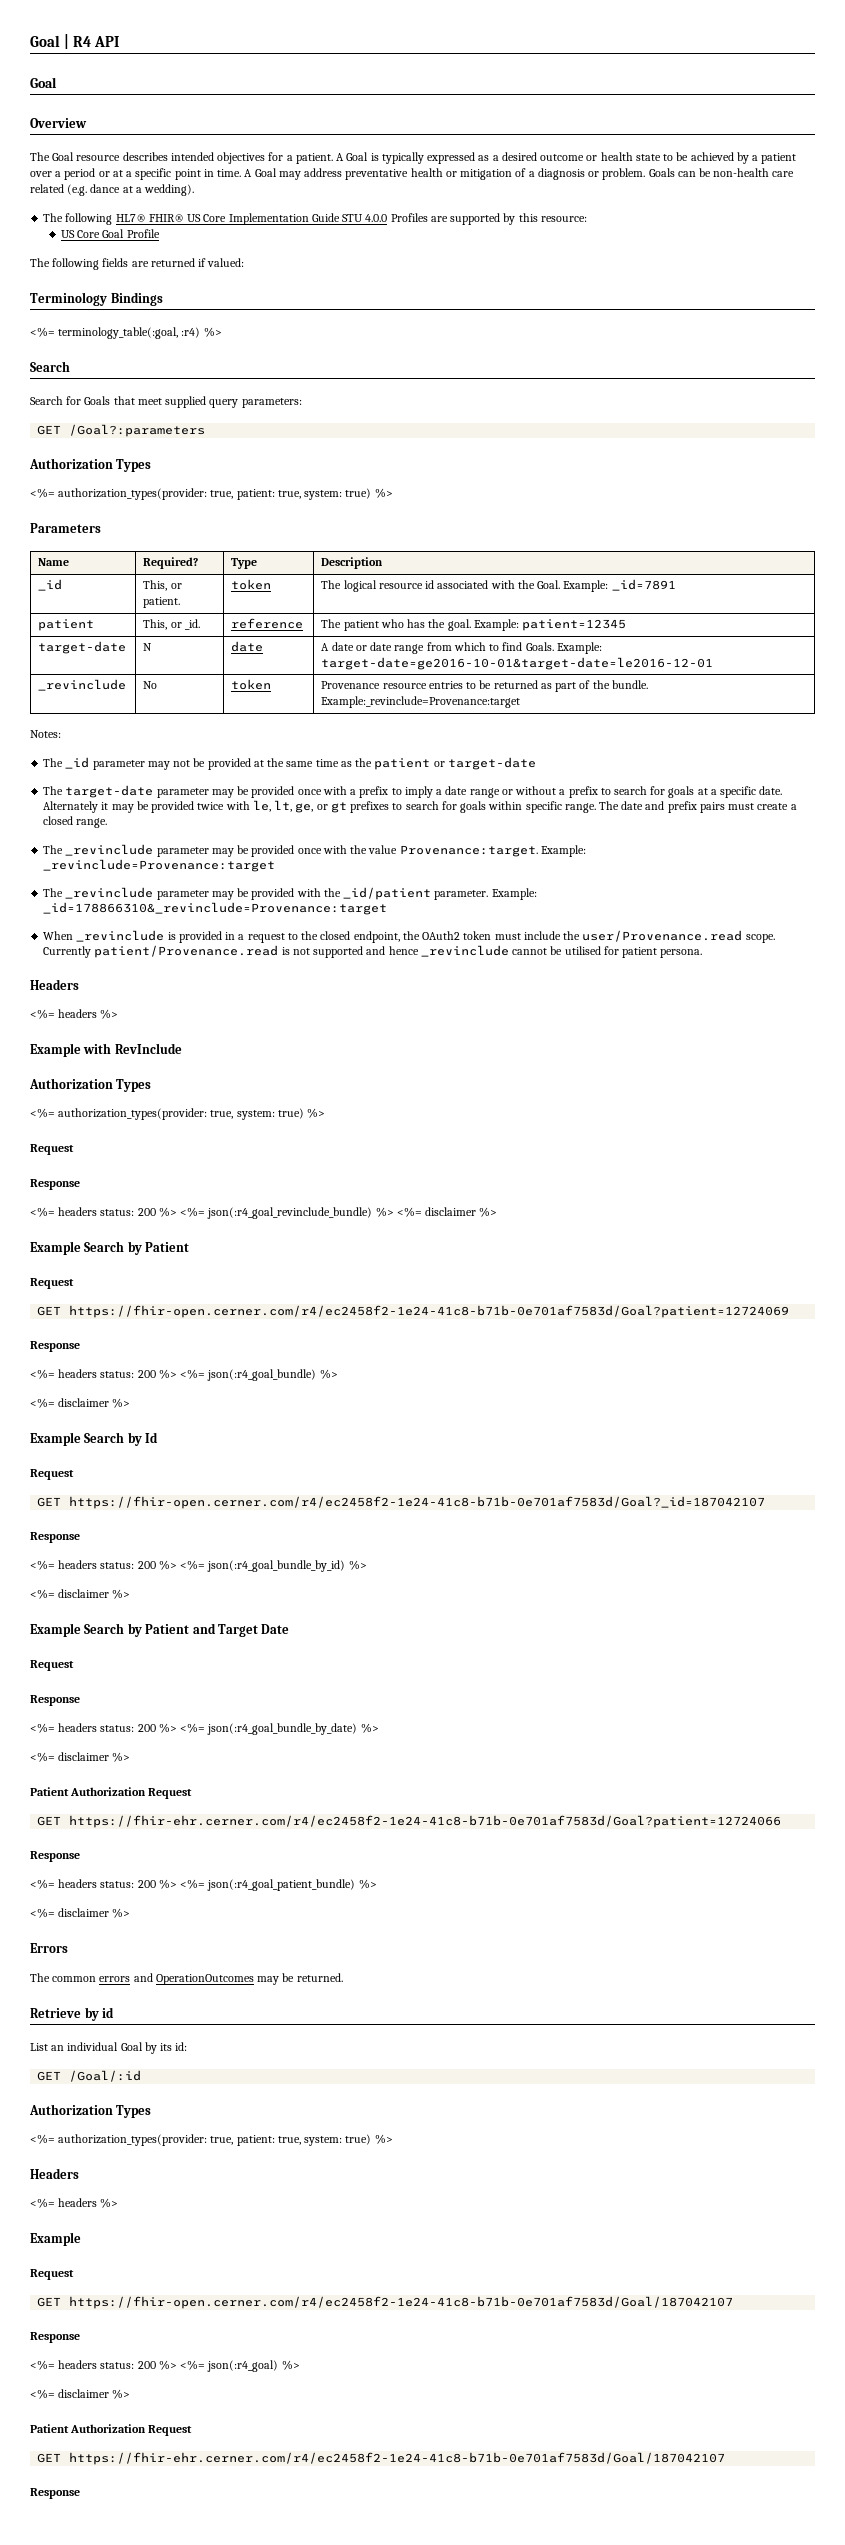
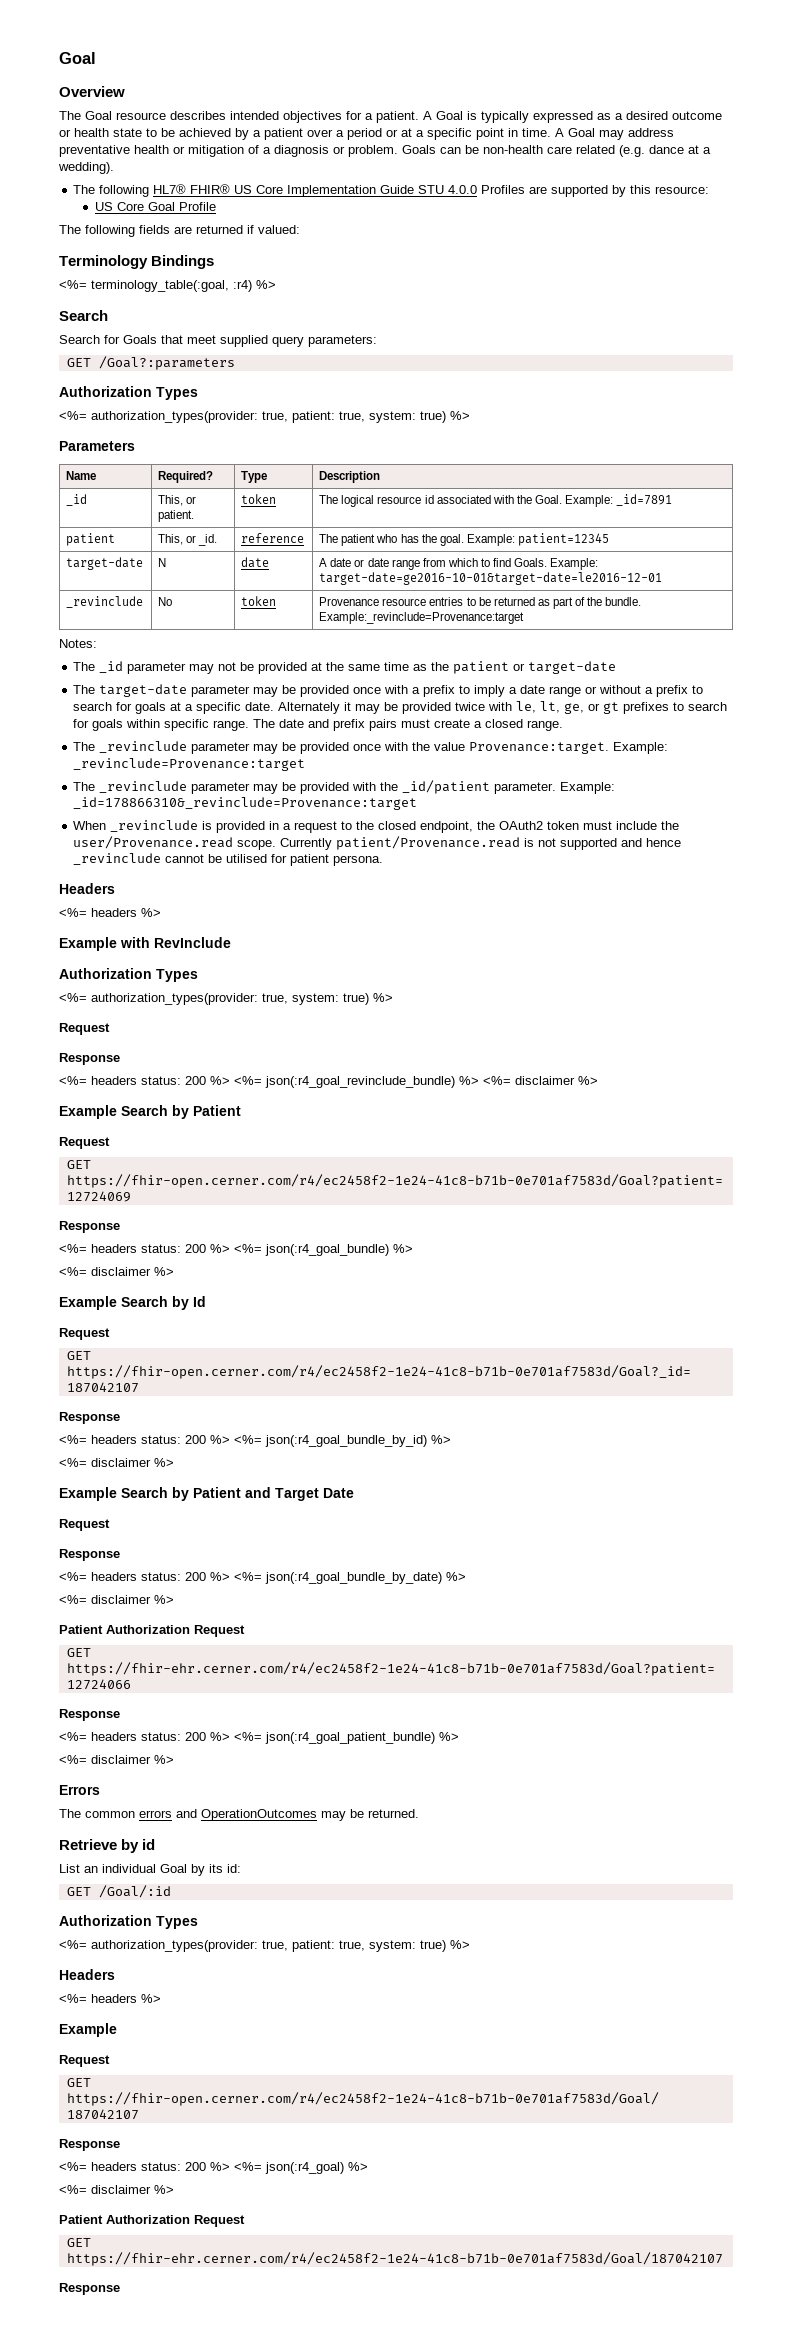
- Goal | R4 API

